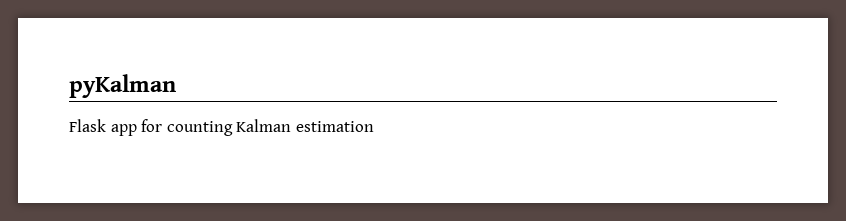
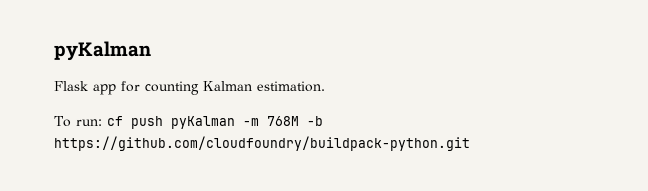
- Flask app for counting Kalman estimation
+ Flask app for counting Kalman estimation.
+ To run: cf push pyKalman -m 768M -b https://github.com/cloudfoundry/buildpack-python.git

